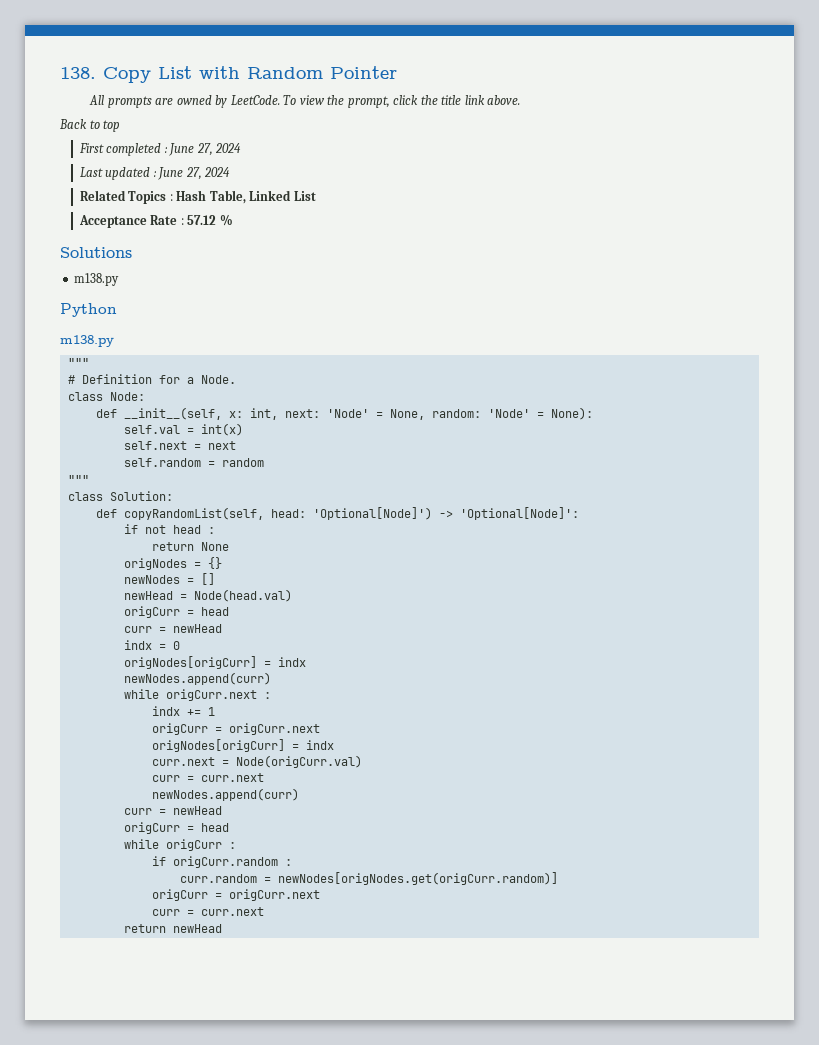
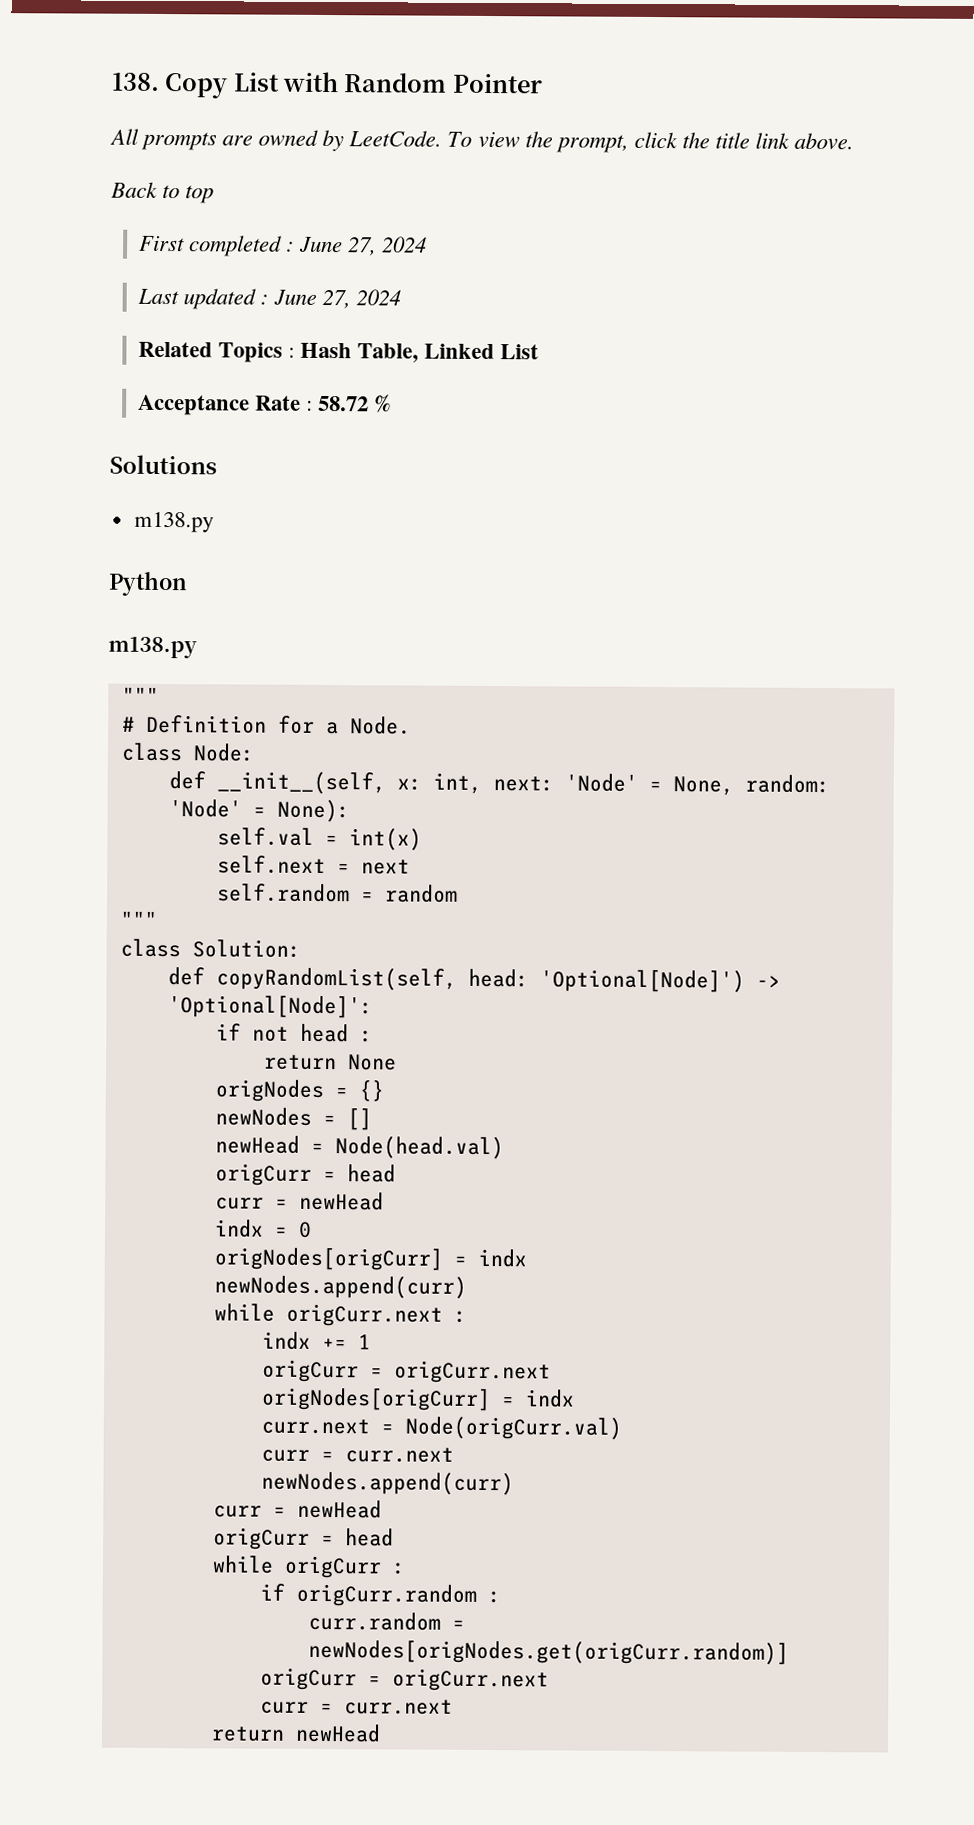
- Acceptance Rate : 57.12 %
+ Acceptance Rate : 58.72 %

